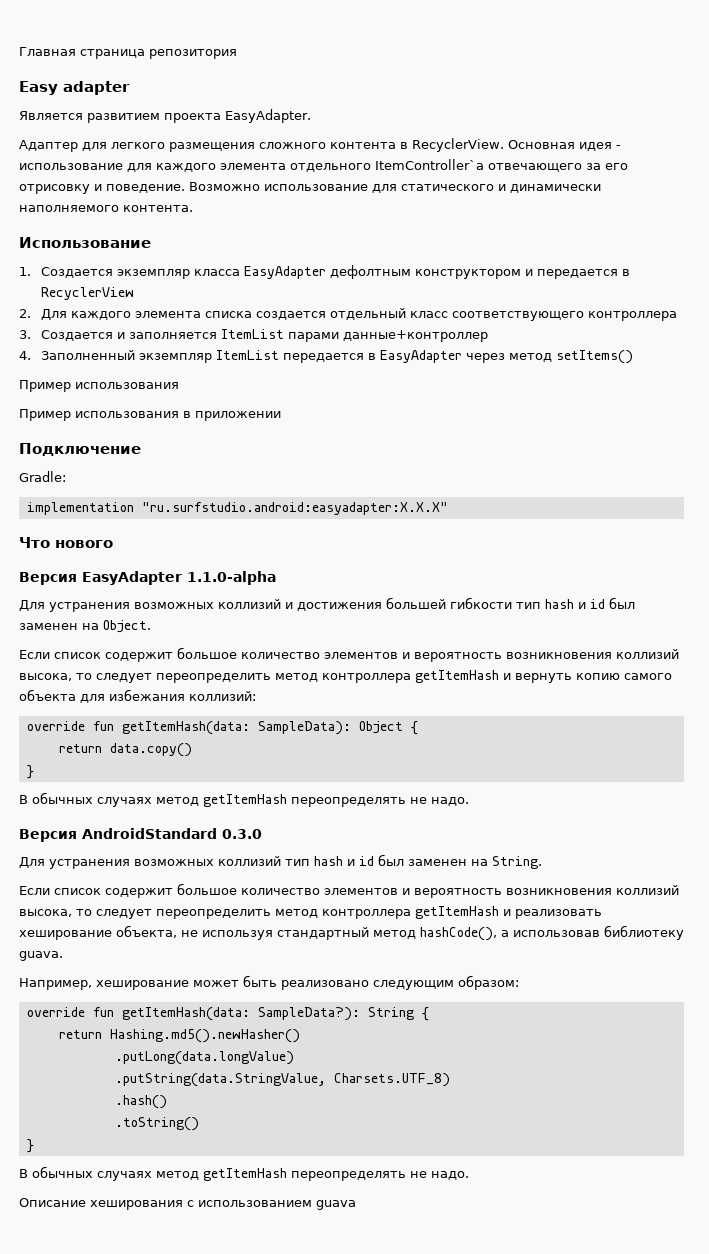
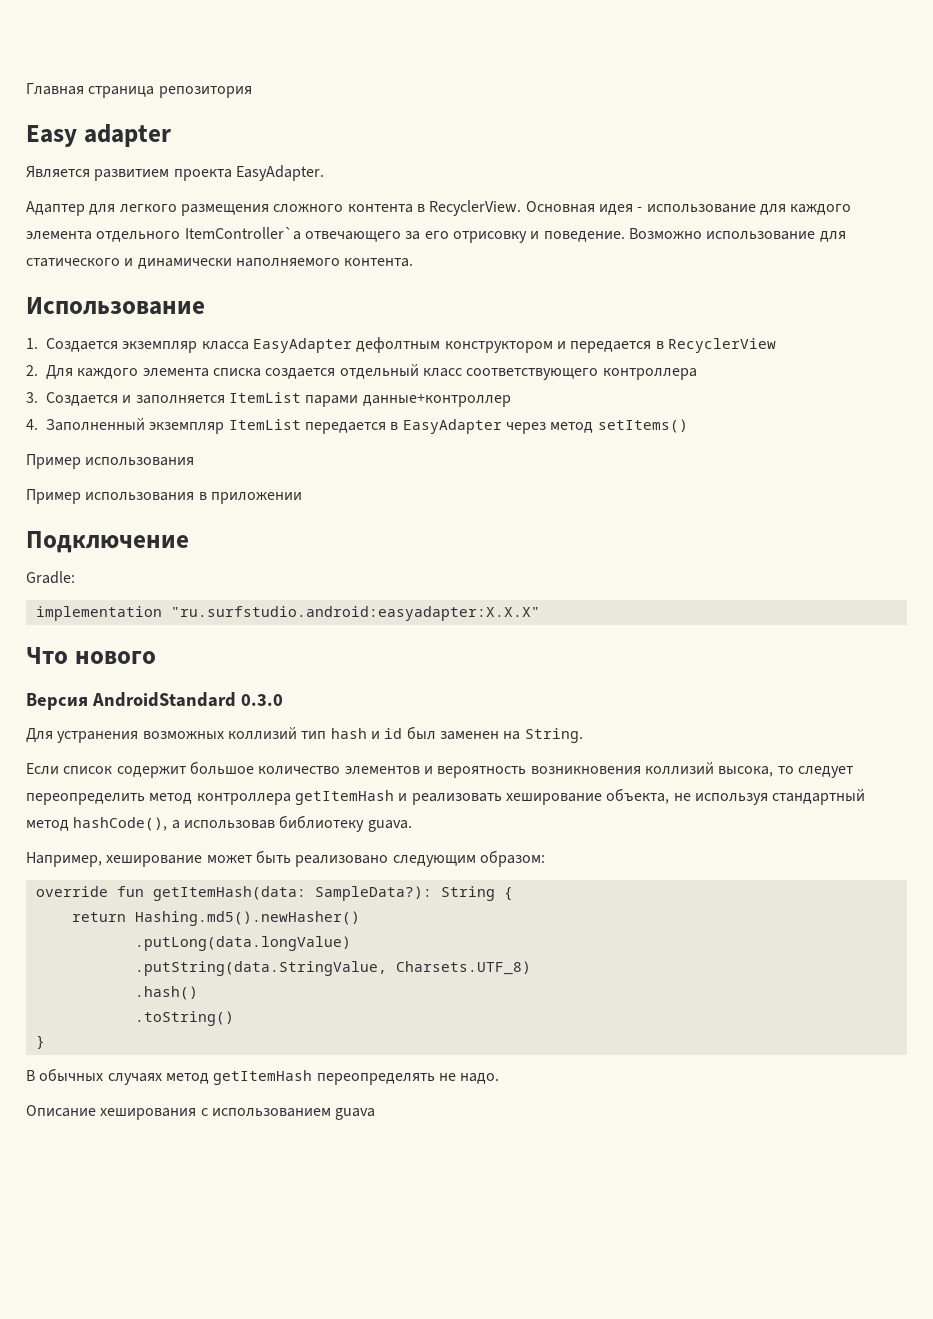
- Версия EasyAdapter 1.1.0-alpha
- Для устранения возможных коллизий и достижения большей гибкости тип hash и id был заменен на Object.
- Если список содержит большое количество элементов и вероятность возникновения коллизий высока, то следует переопределить метод контроллера getItemHash и вернуть копию самого объекта для избежания коллизий:
- override fun getItemHash(data: SampleData): Object {
- return data.copy()
- }
- В обычных случаях метод getItemHash переопределять не надо.

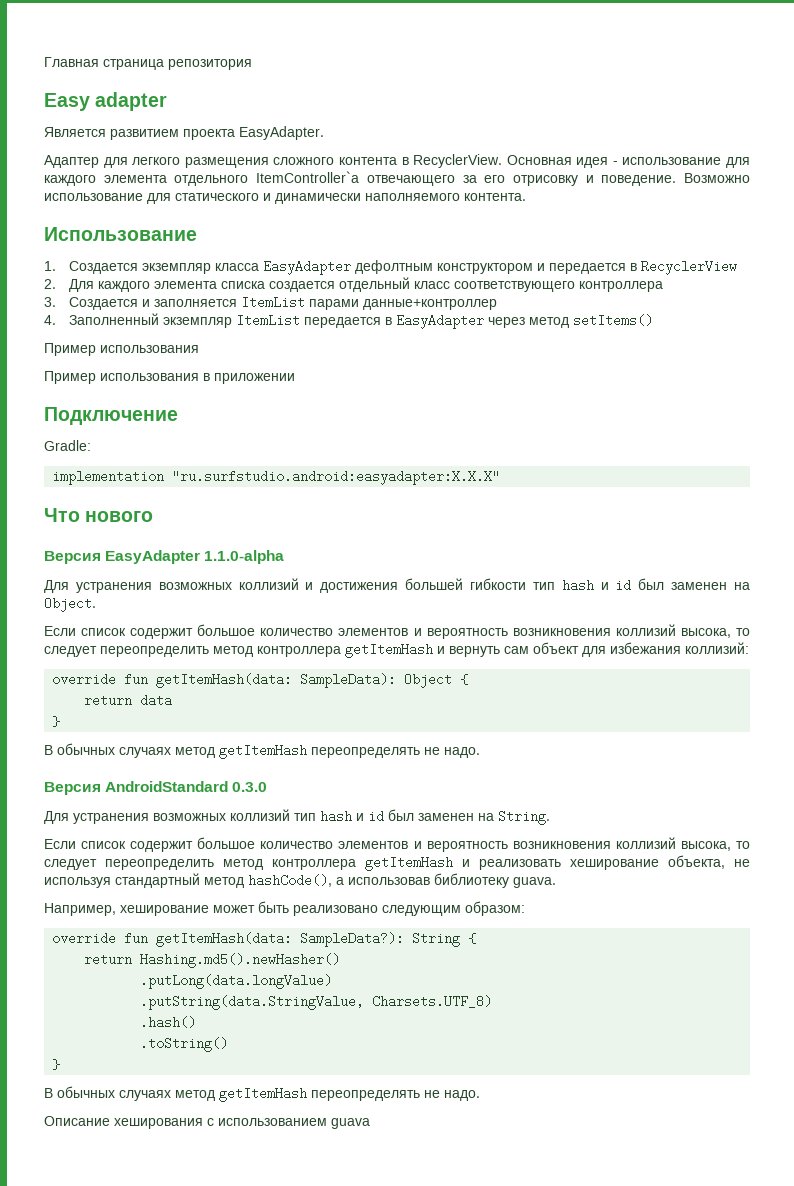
+ Версия EasyAdapter 1.1.0-alpha
+ Для устранения возможных коллизий и достижения большей гибкости тип hash и id был заменен на Object.
+ Если список содержит большое количество элементов и вероятность возникновения коллизий высока, то следует переопределить метод контроллера getItemHash и вернуть сам объект для избежания коллизий:
+ override fun getItemHash(data: SampleData): Object {
+ return data
+ }
+ В обычных случаях метод getItemHash переопределять не надо.

